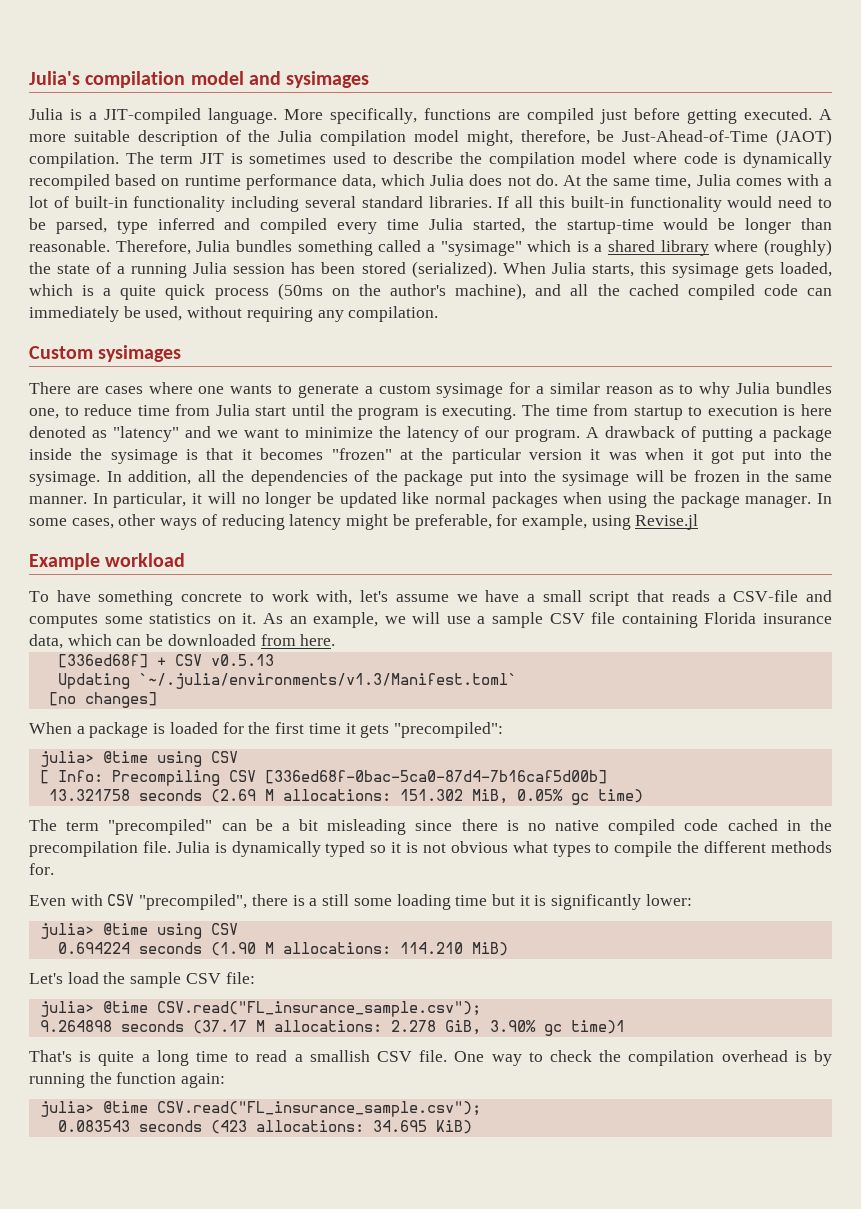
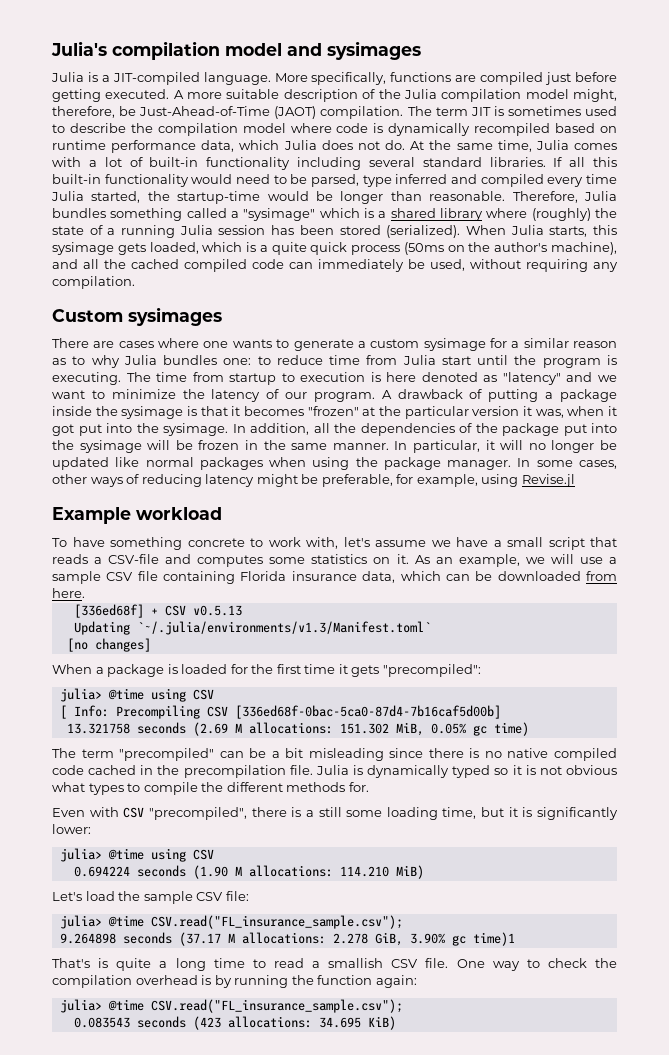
- There are cases where one wants to generate a custom sysimage for a similar reason as to why Julia bundles one, to reduce time from Julia start until the program is executing.
+ There are cases where one wants to generate a custom sysimage for a similar reason as to why Julia bundles one: to reduce time from Julia start until the program is executing.
- A drawback of putting a package inside the sysimage is that it becomes "frozen" at the particular version it was when it got put into the sysimage.
+ A drawback of putting a package inside the sysimage is that it becomes "frozen" at the particular version it was, when it got put into the sysimage.
- Even with CSV "precompiled", there is a still some loading time but it is significantly lower:
+ Even with CSV "precompiled", there is a still some loading time, but it is significantly lower:

